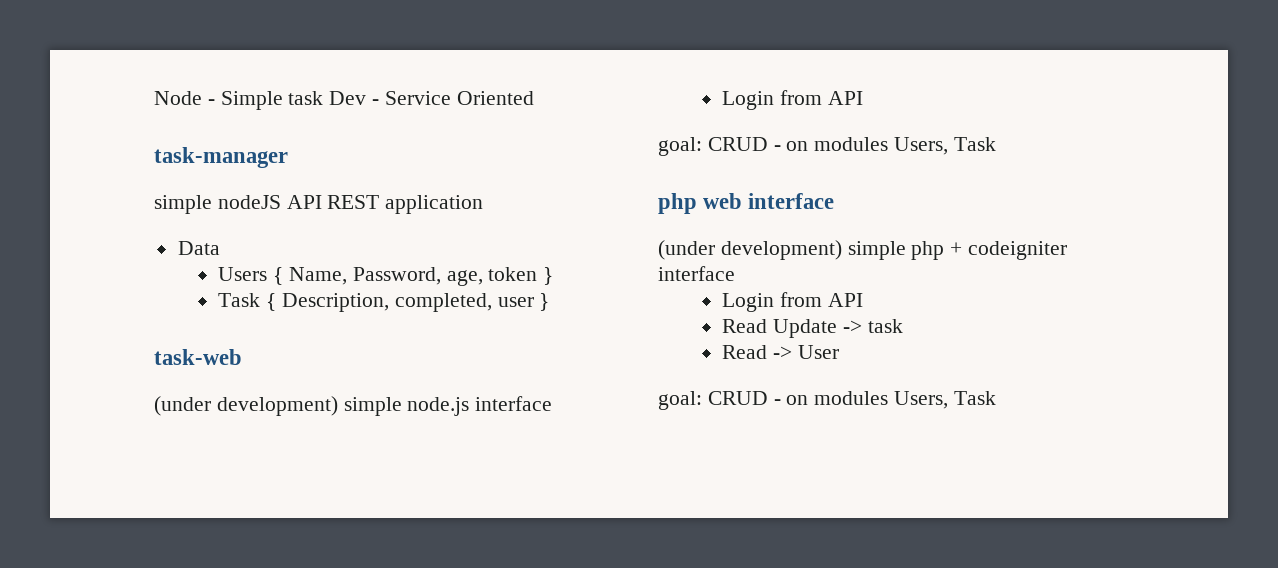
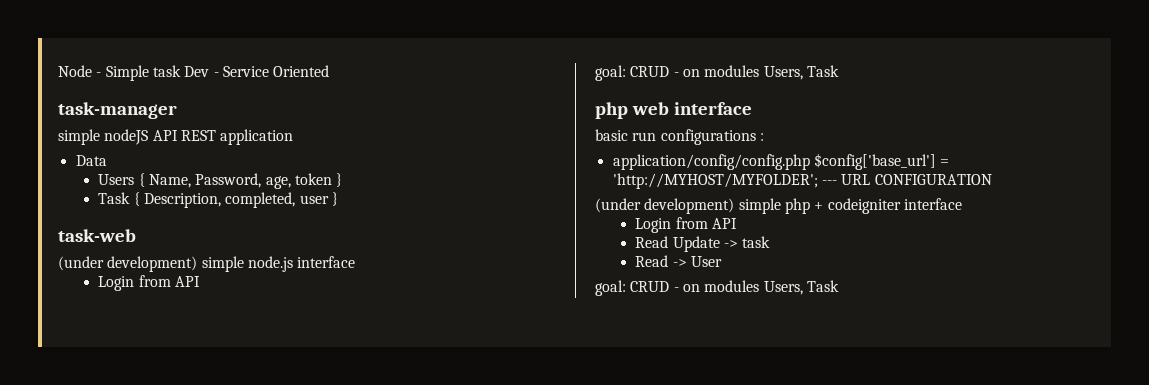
+ basic run configurations :
+ application/config/config.php $config['base_url'] = 'http://MYHOST/MYFOLDER'; --- URL CONFIGURATION

